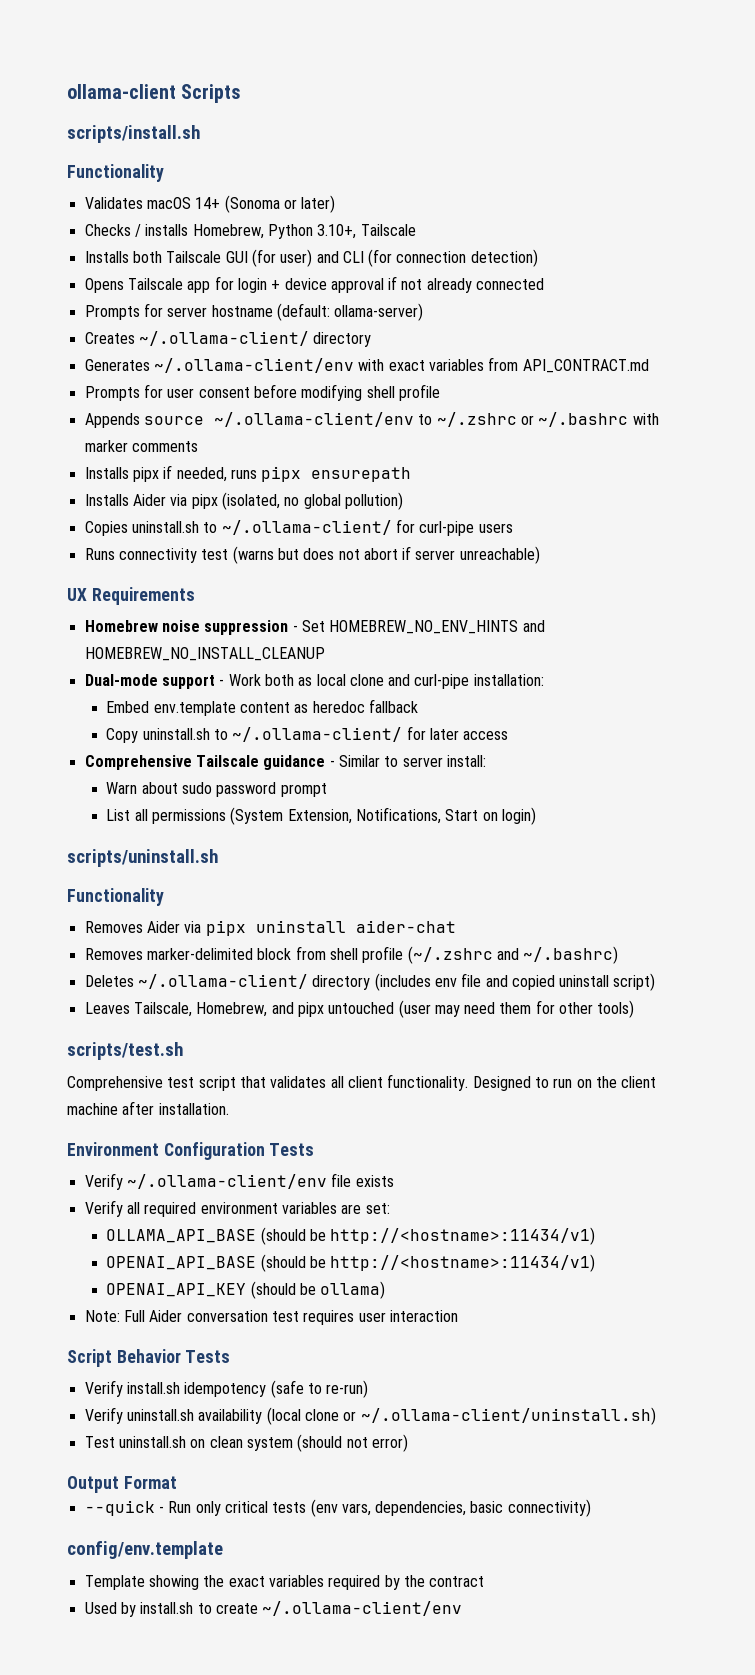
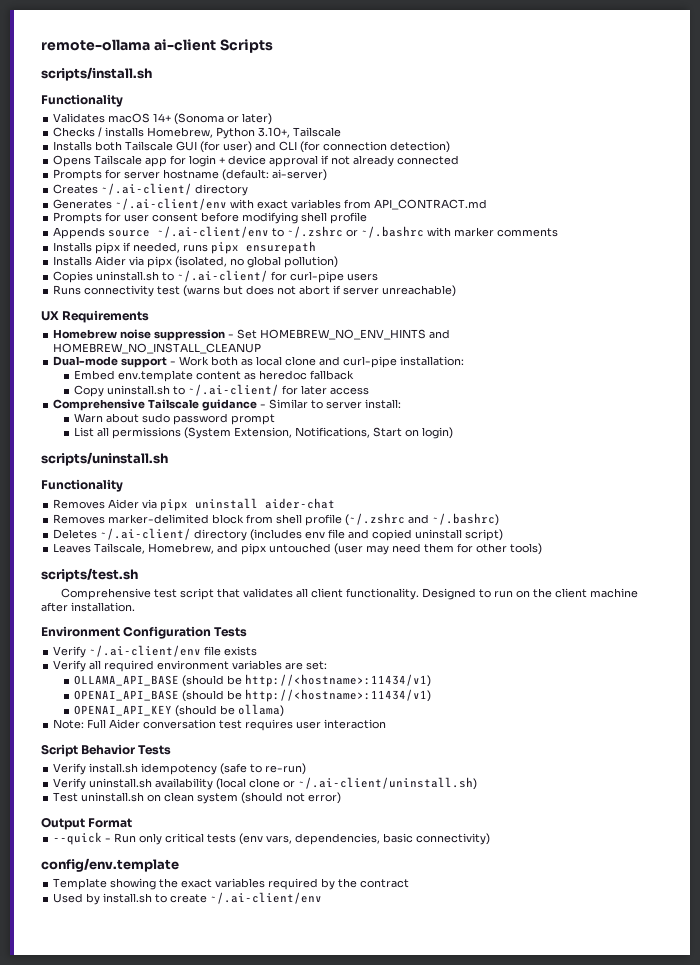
- ollama-client Scripts
+ remote-ollama ai-client Scripts
- Prompts for server hostname (default: ollama-server)
+ Prompts for server hostname (default: ai-server)
- Creates ~/.ollama-client/ directory
+ Creates ~/.ai-client/ directory
- Generates ~/.ollama-client/env with exact variables from API_CONTRACT.md
+ Generates ~/.ai-client/env with exact variables from API_CONTRACT.md
- Appends source ~/.ollama-client/env to ~/.zshrc or ~/.bashrc with marker comments
+ Appends source ~/.ai-client/env to ~/.zshrc or ~/.bashrc with marker comments
- Copies uninstall.sh to ~/.ollama-client/ for curl-pipe users
+ Copies uninstall.sh to ~/.ai-client/ for curl-pipe users
- Copy uninstall.sh to ~/.ollama-client/ for later access
+ Copy uninstall.sh to ~/.ai-client/ for later access
- Deletes ~/.ollama-client/ directory (includes env file and copied uninstall script)
+ Deletes ~/.ai-client/ directory (includes env file and copied uninstall script)
- Verify ~/.ollama-client/env file exists
+ Verify ~/.ai-client/env file exists
- Verify uninstall.sh availability (local clone or ~/.ollama-client/uninstall.sh)
+ Verify uninstall.sh availability (local clone or ~/.ai-client/uninstall.sh)
- Used by install.sh to create ~/.ollama-client/env
+ Used by install.sh to create ~/.ai-client/env

